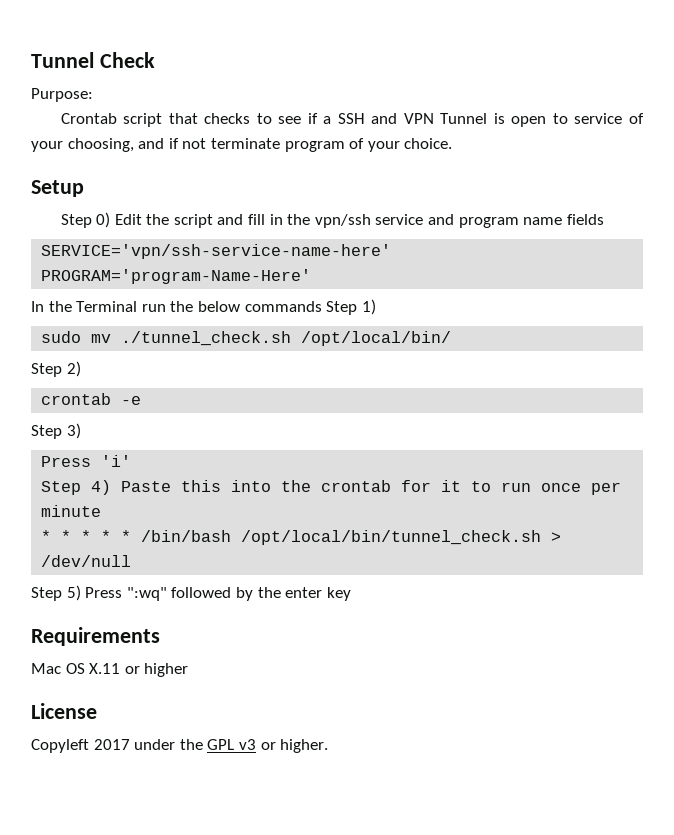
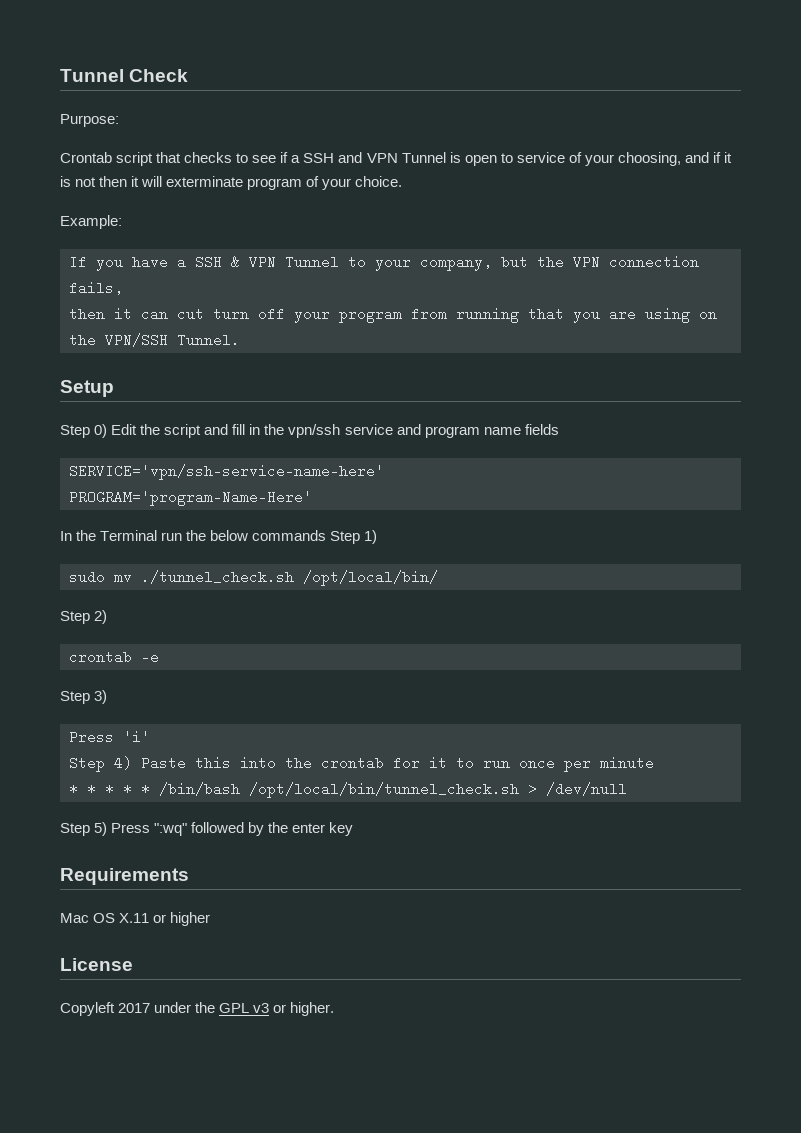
- Crontab script that checks to see if a SSH and VPN Tunnel is open to service of your choosing, and if not terminate program of your choice.
+ Crontab script that checks to see if a SSH and VPN Tunnel is open to service of your choosing, and if it is not then it will exterminate program of your choice.
+ Example:
+ If you have a SSH & VPN Tunnel to your company, but the VPN connection fails,
+ then it can cut turn off your program from running that you are using on the VPN/SSH Tunnel.

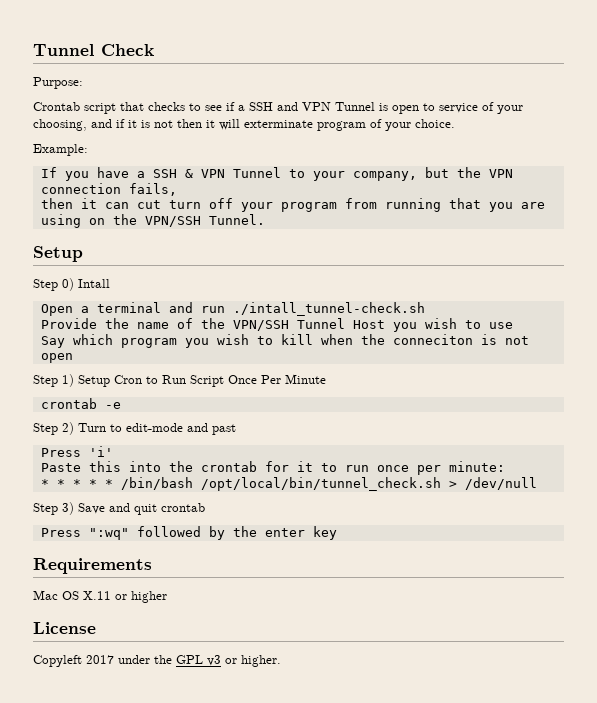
- Step 0) Edit the script and fill in the vpn/ssh service and program name fields
- SERVICE='vpn/ssh-service-name-here'
- PROGRAM='program-Name-Here'
- In the Terminal run the below commands Step 1)
- sudo mv ./tunnel_check.sh /opt/local/bin/
- Step 2)
+ Step 0) Intall
+ Open a terminal and run ./intall_tunnel-check.sh
+ Provide the name of the VPN/SSH Tunnel Host you wish to use
+ Say which program you wish to kill when the conneciton is not open
+ Step 1) Setup Cron to Run Script Once Per Minute
  crontab -e
- Step 3)
+ Step 2) Turn to edit-mode and past
- Step 4) Paste this into the crontab for it to run once per minute
+ Paste this into the crontab for it to run once per minute:
- Step 5) Press ":wq" followed by the enter key
+ Step 3) Save and quit crontab
+ Press ":wq" followed by the enter key

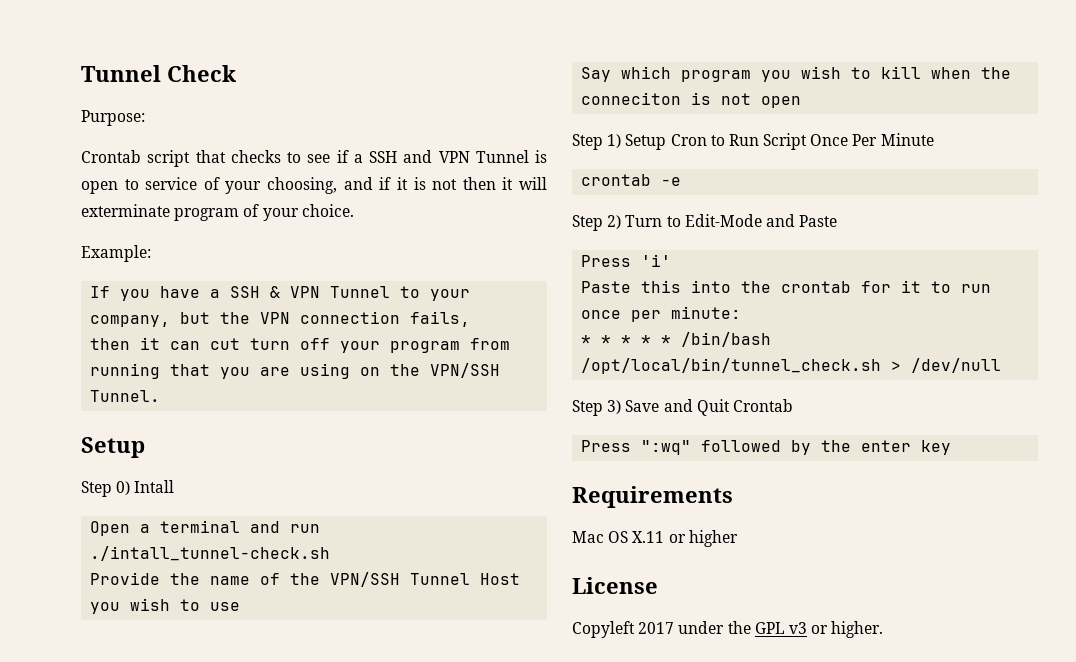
- Step 2) Turn to edit-mode and past
+ Step 2) Turn to Edit-Mode and Paste
- Step 3) Save and quit crontab
+ Step 3) Save and Quit Crontab

